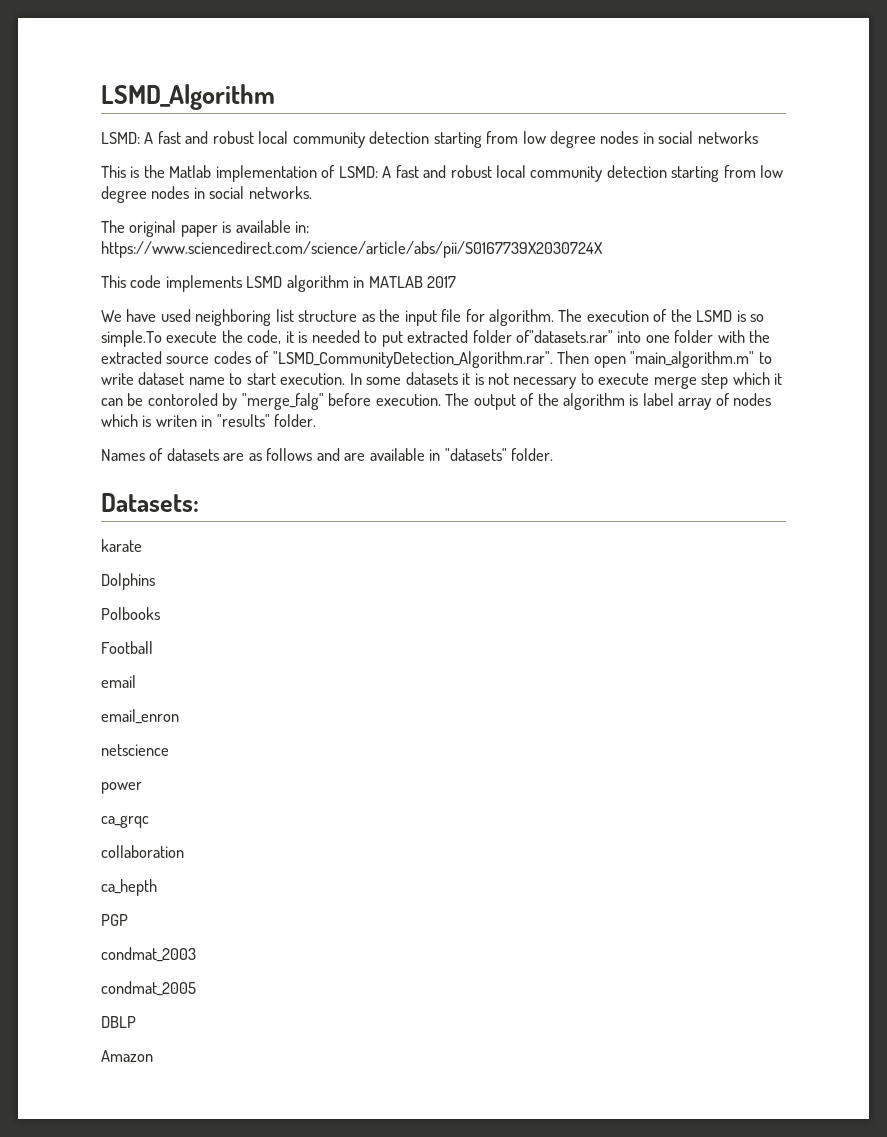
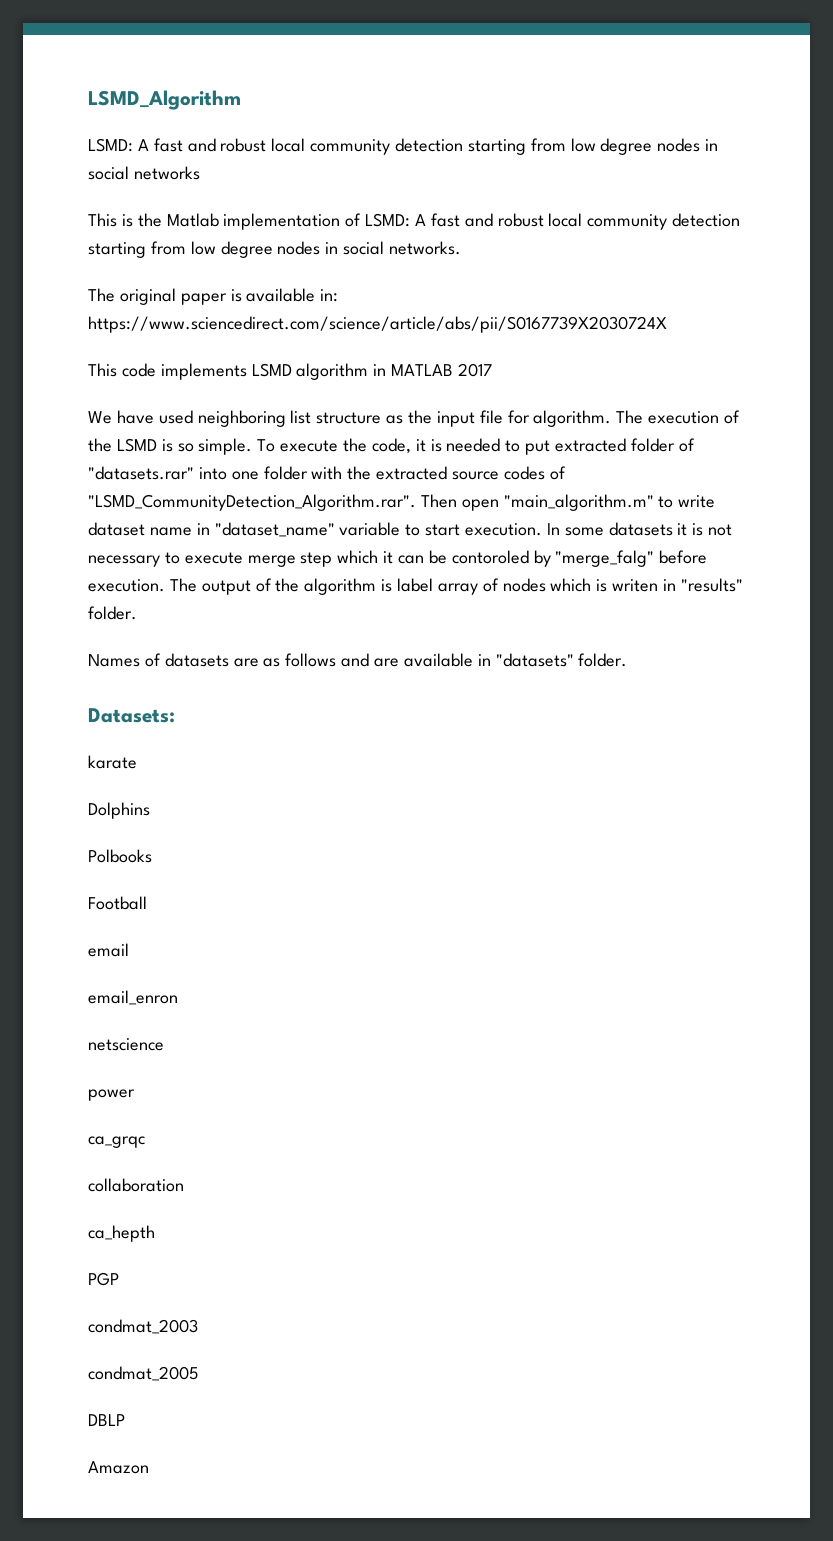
- The execution of the LSMD is so simple.To execute the code, it is needed to put extracted folder of"datasets.rar" into one folder with the extracted source codes of "LSMD_CommunityDetection_Algorithm.rar". Then open "main_algorithm.m" to write dataset name to start execution.
+ The execution of the LSMD is so simple. To execute the code, it is needed to put extracted folder of "datasets.rar" into one folder with the extracted source codes of "LSMD_CommunityDetection_Algorithm.rar". Then open "main_algorithm.m" to write dataset name in "dataset_name" variable to start execution.

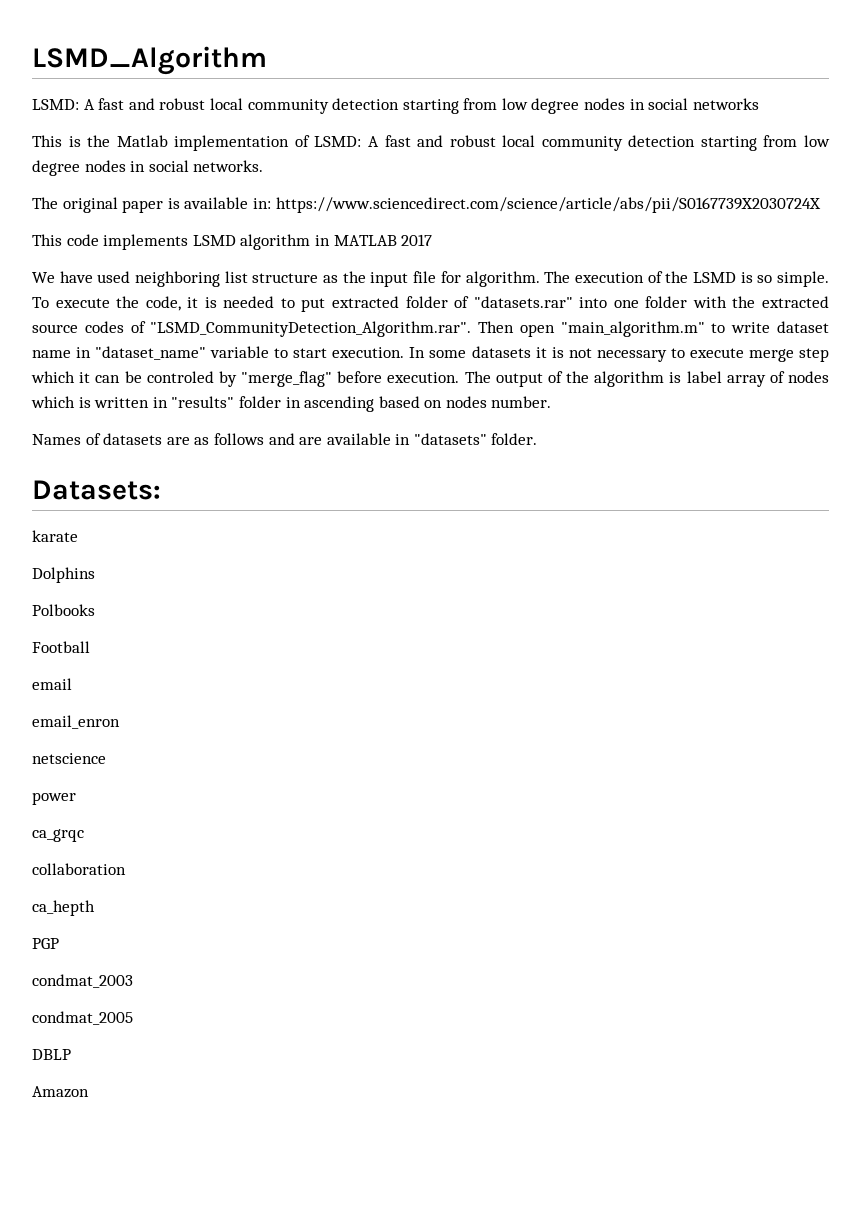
- In some datasets it is not necessary to execute merge step which it can be contoroled by "merge_falg" before execution.
+ In some datasets it is not necessary to execute merge step which it can be controled by "merge_flag" before execution.
- The output of the algorithm is label array of nodes which is writen in "results" folder.
+ The output of the algorithm is label array of nodes which is written in "results" folder in ascending based on nodes number.

